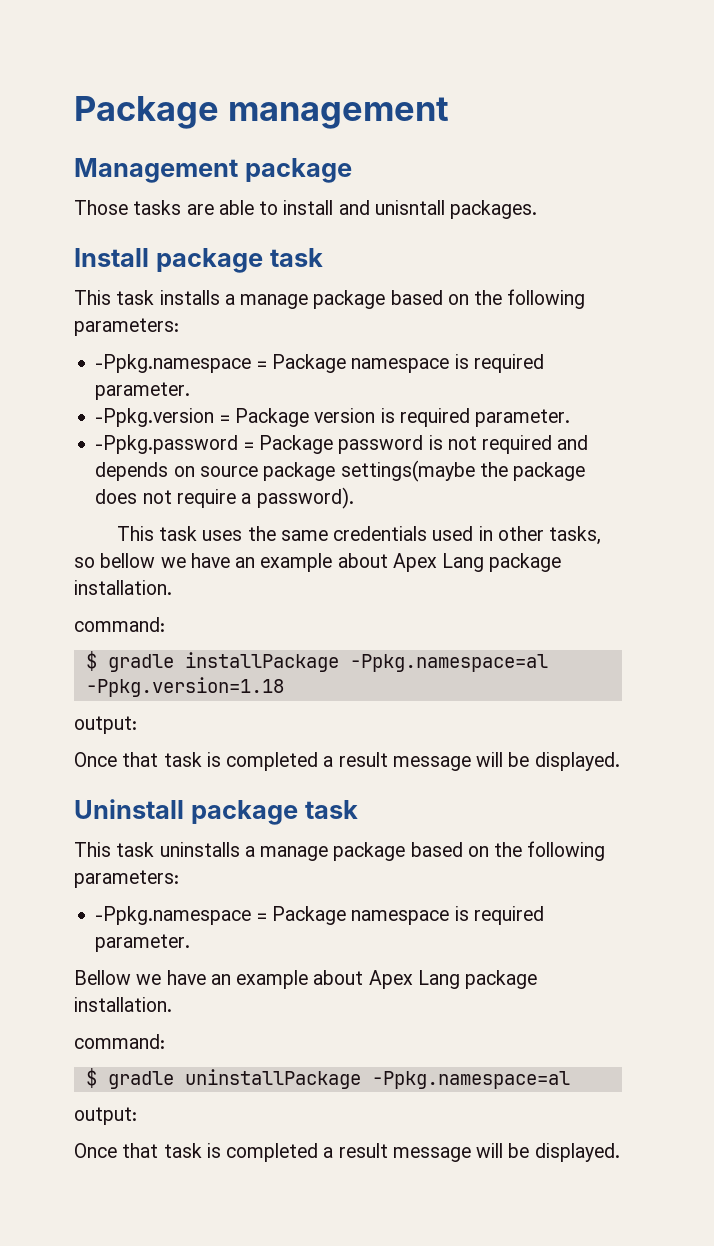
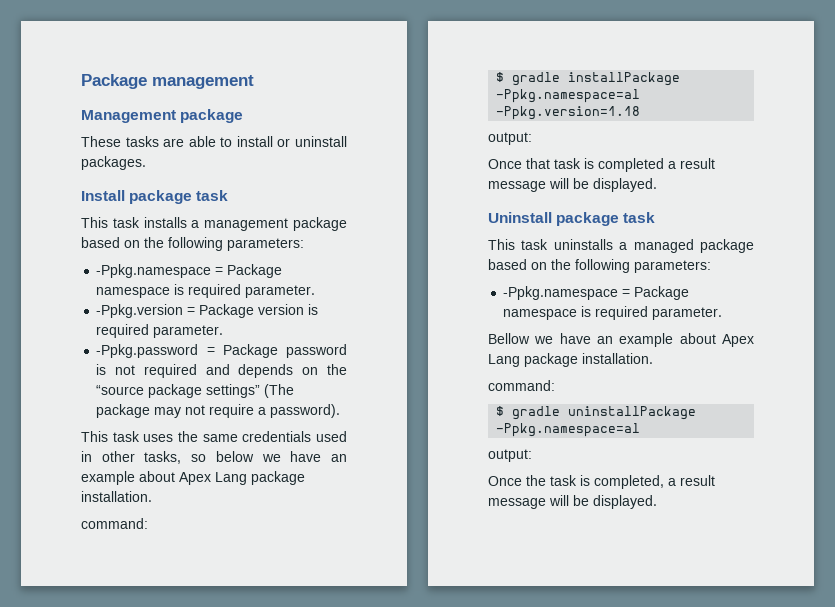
- Those tasks are able to install and unisntall packages.
+ These tasks are able to install or uninstall packages.
- This task installs a manage package based on the following parameters:
+ This task installs a management package based on the following parameters:
- -Ppkg.password = Package password is not required and depends on source package settings(maybe the package does not require a password).
+ -Ppkg.password = Package password is not required and depends on the “source package settings” (The package may not require a password).
- This task uses the same credentials used in other tasks, so bellow we have an example about Apex Lang package installation.
+ This task uses the same credentials used in other tasks, so below we have an example about Apex Lang package installation.
- This task uninstalls a manage package based on the following parameters:
+ This task uninstalls a managed package based on the following parameters:
  $ gradle uninstallPackage -Ppkg.namespace=al
  output:
- Once that task is completed a result message will be displayed.
+ Once the task is completed, a result message will be displayed.

